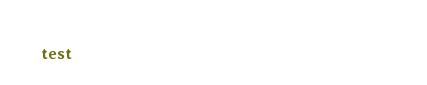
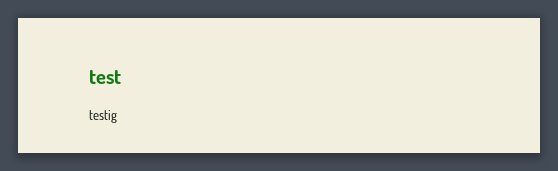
+ testig

